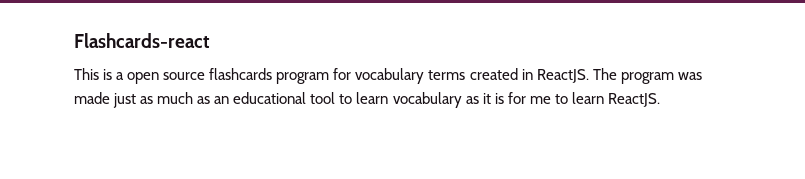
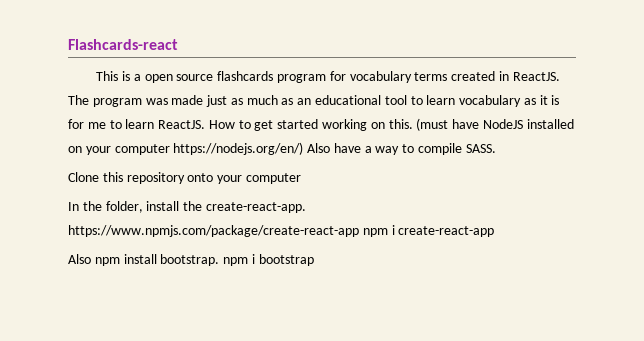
+ How to get started working on this. (must have NodeJS installed on your computer https://nodejs.org/en/) Also have a way to compile SASS.
+ Clone this repository onto your computer
+ In the folder, install the create-react-app. https://www.npmjs.com/package/create-react-app npm i create-react-app
+ Also npm install bootstrap. npm i bootstrap

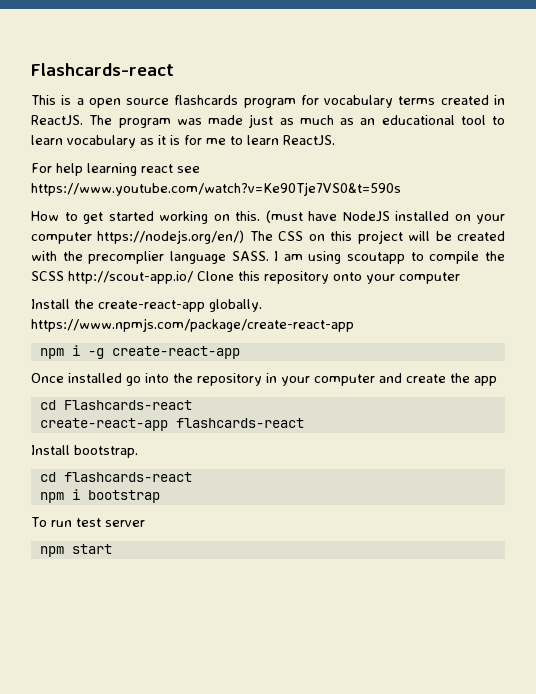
- The program was made just as much as an educational tool to learn vocabulary as it is for me to learn ReactJS. How to get started working on this.
+ The program was made just as much as an educational tool to learn vocabulary as it is for me to learn ReactJS.
+ For help learning react see https://www.youtube.com/watch?v=Ke90Tje7VS0&t=590s
+ How to get started working on this.
- (must have NodeJS installed on your computer https://nodejs.org/en/) Also have a way to compile SASS.
- Clone this repository onto your computer
+ (must have NodeJS installed on your computer https://nodejs.org/en/) The CSS on this project will be created with the precomplier language SASS. I am using scoutapp to compile the SCSS http://scout-app.io/ Clone this repository onto your computer
- In the folder, install the create-react-app. https://www.npmjs.com/package/create-react-app npm i create-react-app
+ Install the create-react-app globally. https://www.npmjs.com/package/create-react-app
+ npm i -g create-react-app
- Also npm install bootstrap. npm i bootstrap
+ Once installed go into the repository in your computer and create the app
+ cd Flashcards-react
+ create-react-app flashcards-react
+ Install bootstrap.
+ cd flashcards-react
+ npm i bootstrap
+ To run test server
+ npm start

